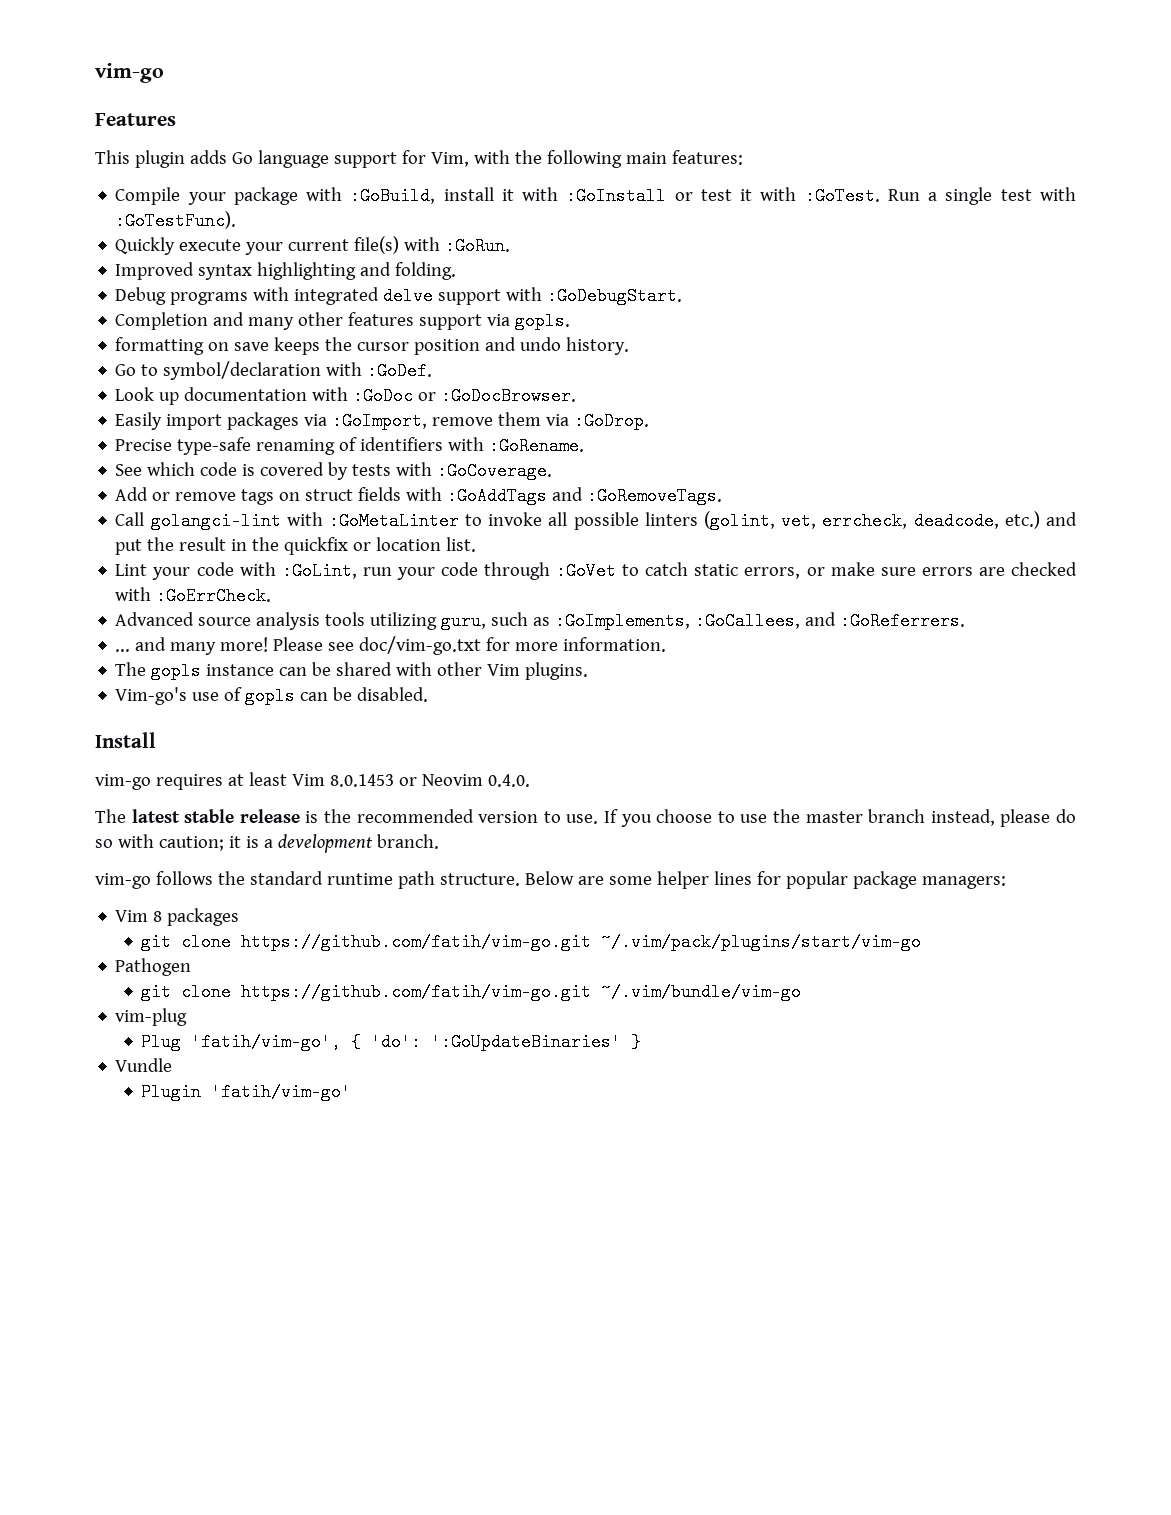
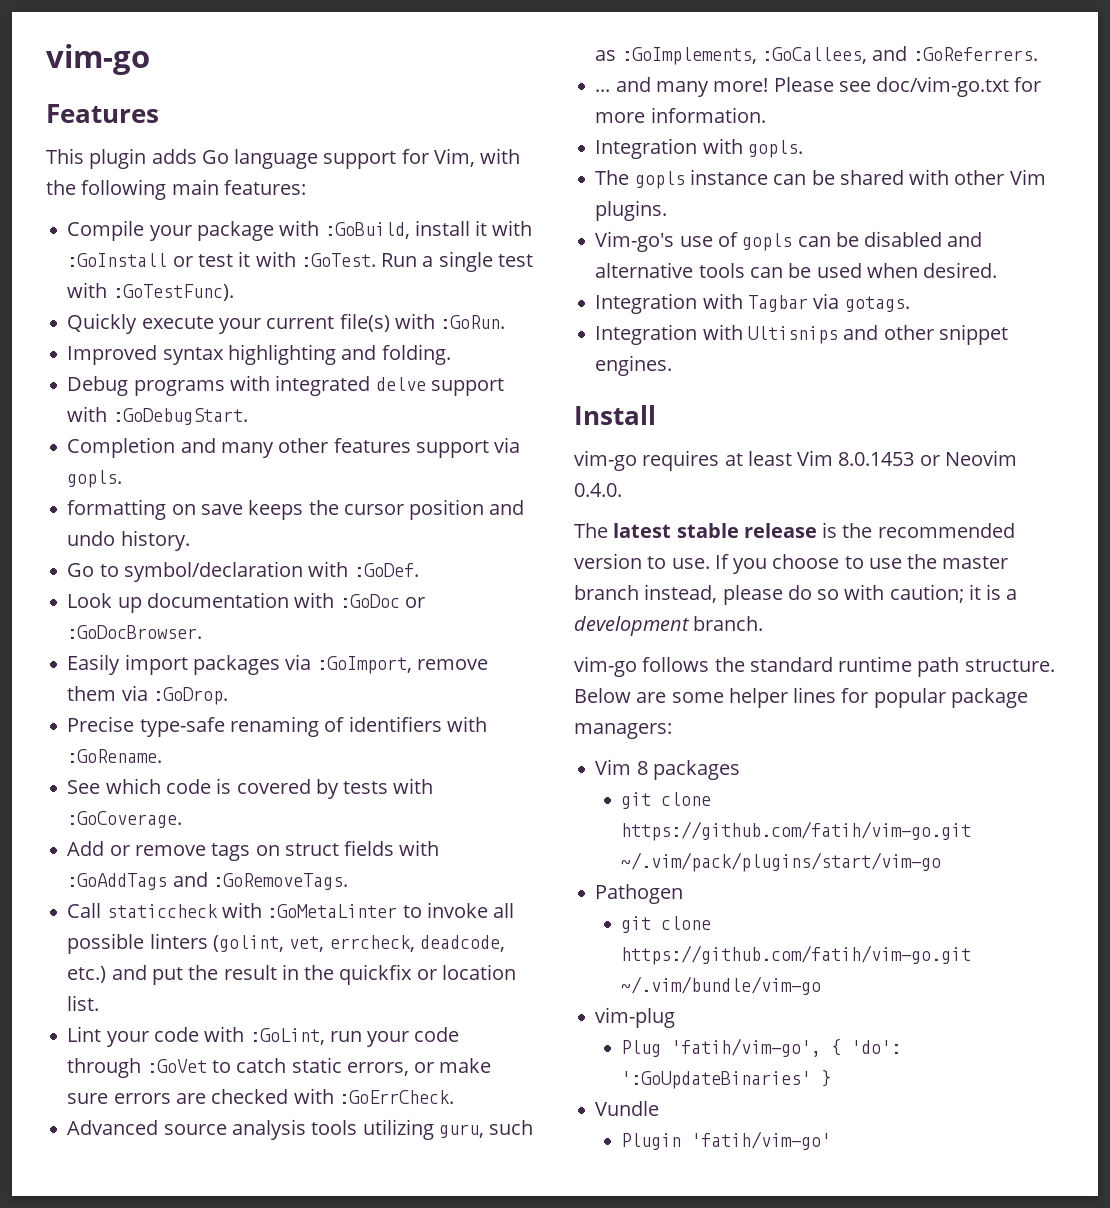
- Call golangci-lint with :GoMetaLinter to invoke all possible linters (golint, vet, errcheck, deadcode, etc.) and put the result in the quickfix or location list.
+ Call staticcheck with :GoMetaLinter to invoke all possible linters (golint, vet, errcheck, deadcode, etc.) and put the result in the quickfix or location list.
+ Integration with gopls.
- Vim-go's use of gopls can be disabled.
+ Vim-go's use of gopls can be disabled and alternative tools can be used when desired.
+ Integration with Tagbar via gotags.
+ Integration with Ultisnips and other snippet engines.

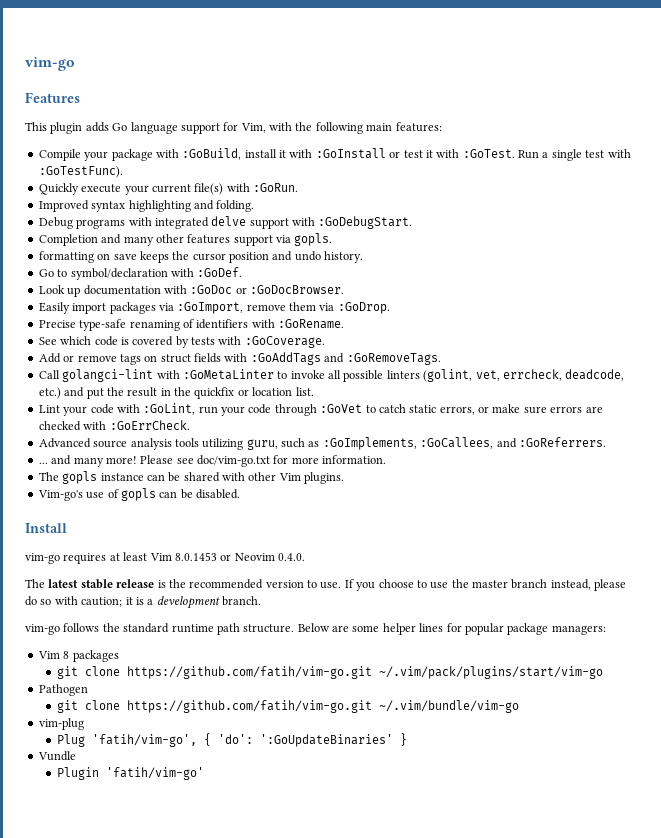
- Call staticcheck with :GoMetaLinter to invoke all possible linters (golint, vet, errcheck, deadcode, etc.) and put the result in the quickfix or location list.
+ Call golangci-lint with :GoMetaLinter to invoke all possible linters (golint, vet, errcheck, deadcode, etc.) and put the result in the quickfix or location list.
- Integration with gopls.
- Vim-go's use of gopls can be disabled and alternative tools can be used when desired.
- Integration with Tagbar via gotags.
- Integration with Ultisnips and other snippet engines.
+ Vim-go's use of gopls can be disabled.

